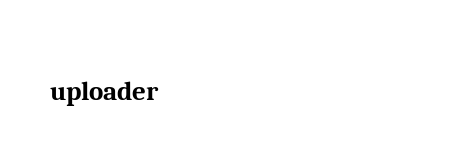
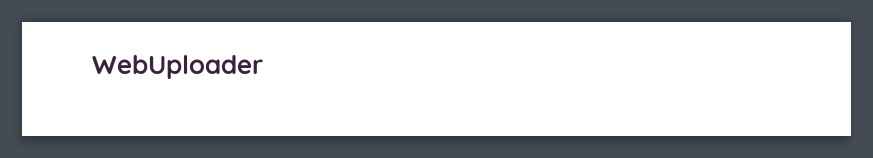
- uploader
+ WebUploader

